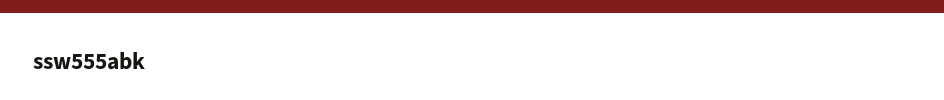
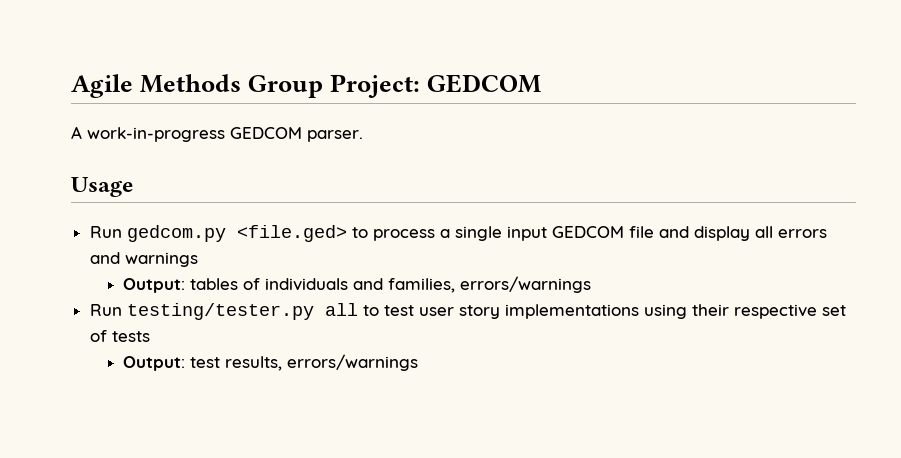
- ssw555abk
+ Agile Methods Group Project: GEDCOM
+ A work-in-progress GEDCOM parser.
+ Usage
+ Run gedcom.py <file.ged> to process a single input GEDCOM file and display all errors and warnings
+ Output: tables of individuals and families, errors/warnings
+ Run testing/tester.py all to test user story implementations using their respective set of tests
+ Output: test results, errors/warnings

